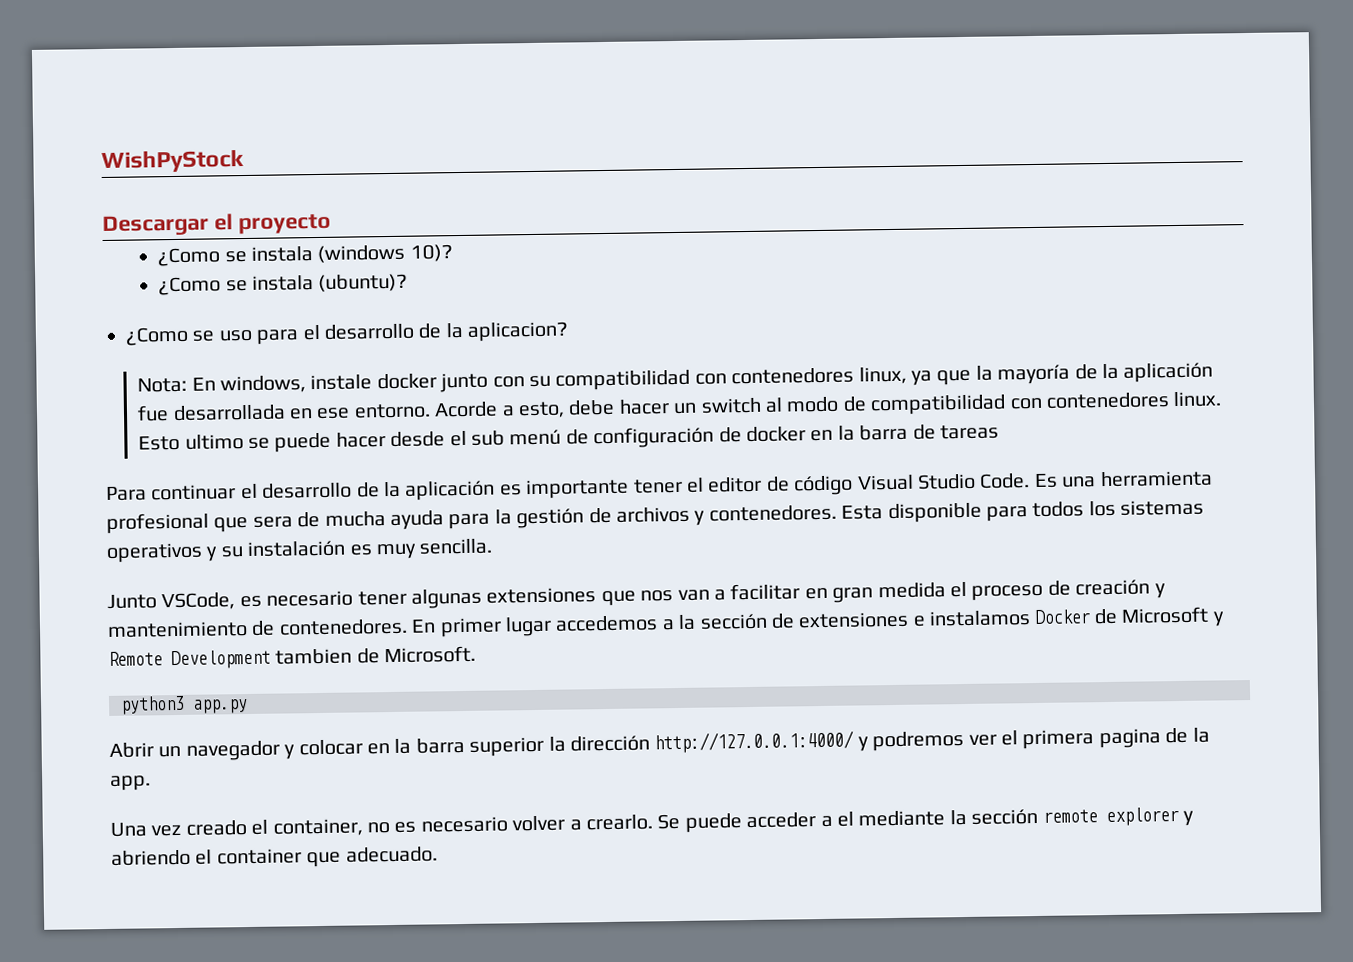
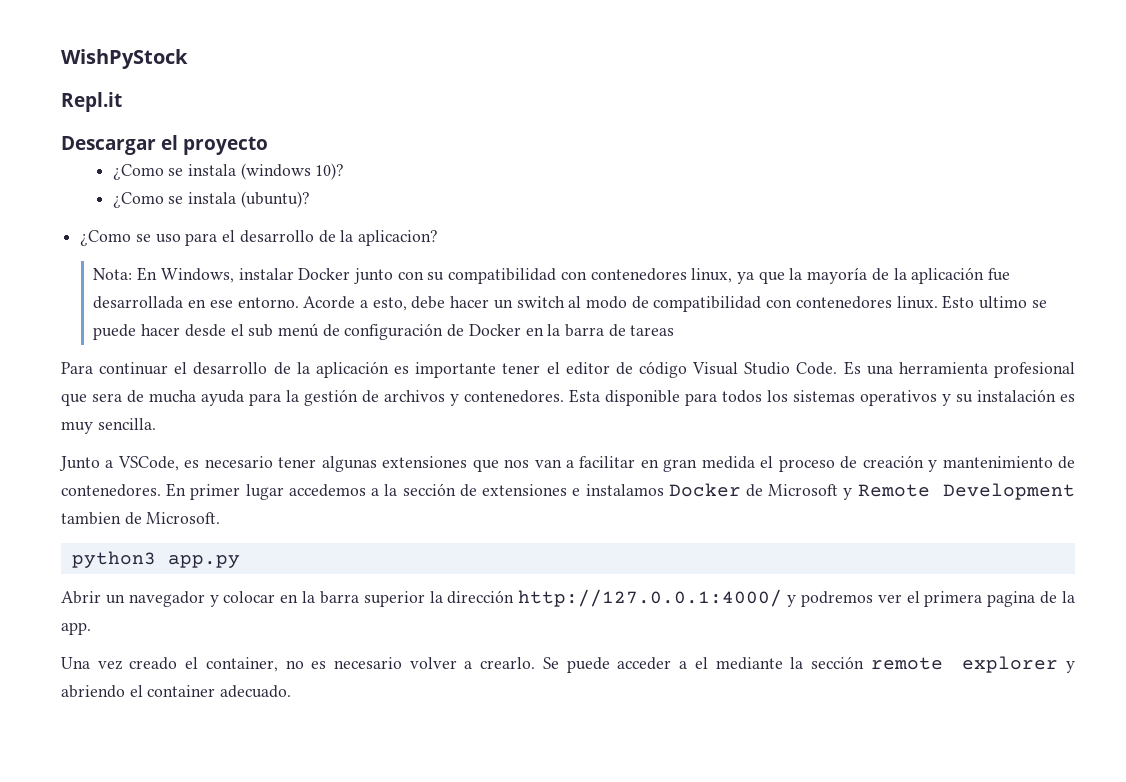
+ Repl.it
- Nota: En windows, instale docker junto con su compatibilidad con contenedores linux, ya que la mayoría de la aplicación fue desarrollada en ese entorno.
+ Nota: En Windows, instalar Docker junto con su compatibilidad con contenedores linux, ya que la mayoría de la aplicación fue desarrollada en ese entorno.
- Esto ultimo se puede hacer desde el sub menú de configuración de docker en la barra de tareas
+ Esto ultimo se puede hacer desde el sub menú de configuración de Docker en la barra de tareas
- Junto VSCode, es necesario tener algunas extensiones que nos van a facilitar en gran medida el proceso de creación y mantenimiento de contenedores.
+ Junto a VSCode, es necesario tener algunas extensiones que nos van a facilitar en gran medida el proceso de creación y mantenimiento de contenedores.
- Se puede acceder a el mediante la sección remote explorer y abriendo el container que adecuado.
+ Se puede acceder a el mediante la sección remote explorer y abriendo el container adecuado.

